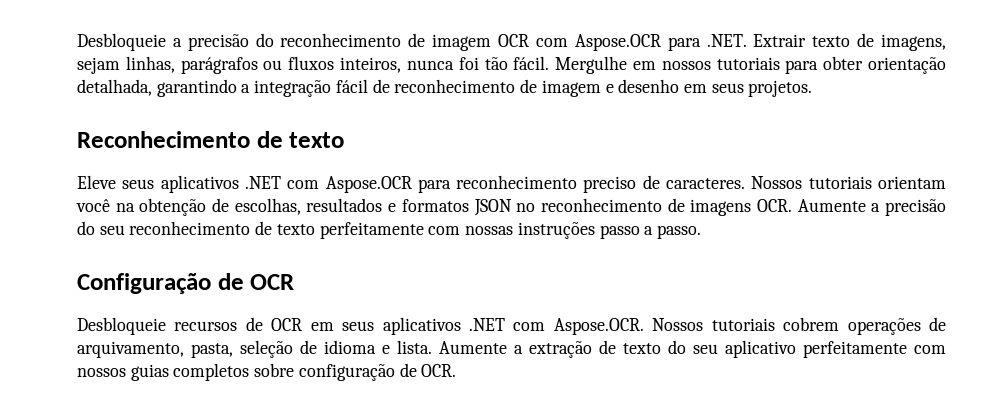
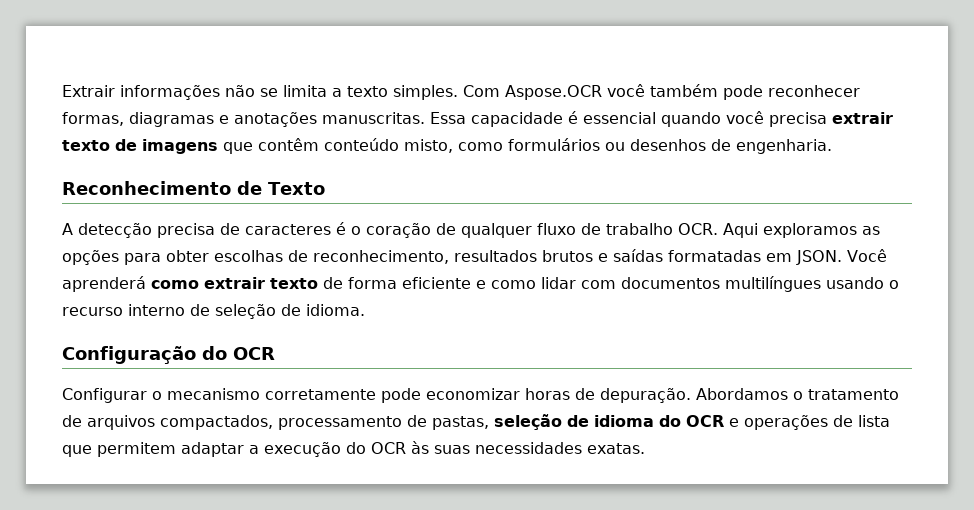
- Desbloqueie a precisão do reconhecimento de imagem OCR com Aspose.OCR para .NET. Extrair texto de imagens, sejam linhas, parágrafos ou fluxos inteiros, nunca foi tão fácil. Mergulhe em nossos tutoriais para obter orientação detalhada, garantindo a integração fácil de reconhecimento de imagem e desenho em seus projetos.
- Reconhecimento de texto
- Eleve seus aplicativos .NET com Aspose.OCR para reconhecimento preciso de caracteres. Nossos tutoriais orientam você na obtenção de escolhas, resultados e formatos JSON no reconhecimento de imagens OCR. Aumente a precisão do seu reconhecimento de texto perfeitamente com nossas instruções passo a passo.
+ Extrair informações não se limita a texto simples. Com Aspose.OCR você também pode reconhecer formas, diagramas e anotações manuscritas. Essa capacidade é essencial quando você precisa extrair texto de imagens que contêm conteúdo misto, como formulários ou desenhos de engenharia.
+ Reconhecimento de Texto
+ A detecção precisa de caracteres é o coração de qualquer fluxo de trabalho OCR. Aqui exploramos as opções para obter escolhas de reconhecimento, resultados brutos e saídas formatadas em JSON. Você aprenderá como extrair texto de forma eficiente e como lidar com documentos multilíngues usando o recurso interno de seleção de idioma.
- Configuração de OCR
+ Configuração do OCR
- Desbloqueie recursos de OCR em seus aplicativos .NET com Aspose.OCR. Nossos tutoriais cobrem operações de arquivamento, pasta, seleção de idioma e lista. Aumente a extração de texto do seu aplicativo perfeitamente com nossos guias completos sobre configuração de OCR.
+ Configurar o mecanismo corretamente pode economizar horas de depuração. Abordamos o tratamento de arquivos compactados, processamento de pastas, seleção de idioma do OCR e operações de lista que permitem adaptar a execução do OCR às suas necessidades exatas.

